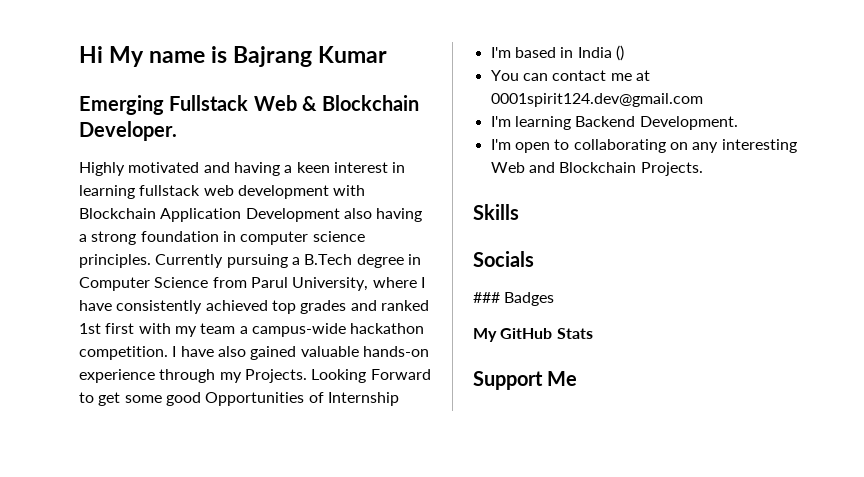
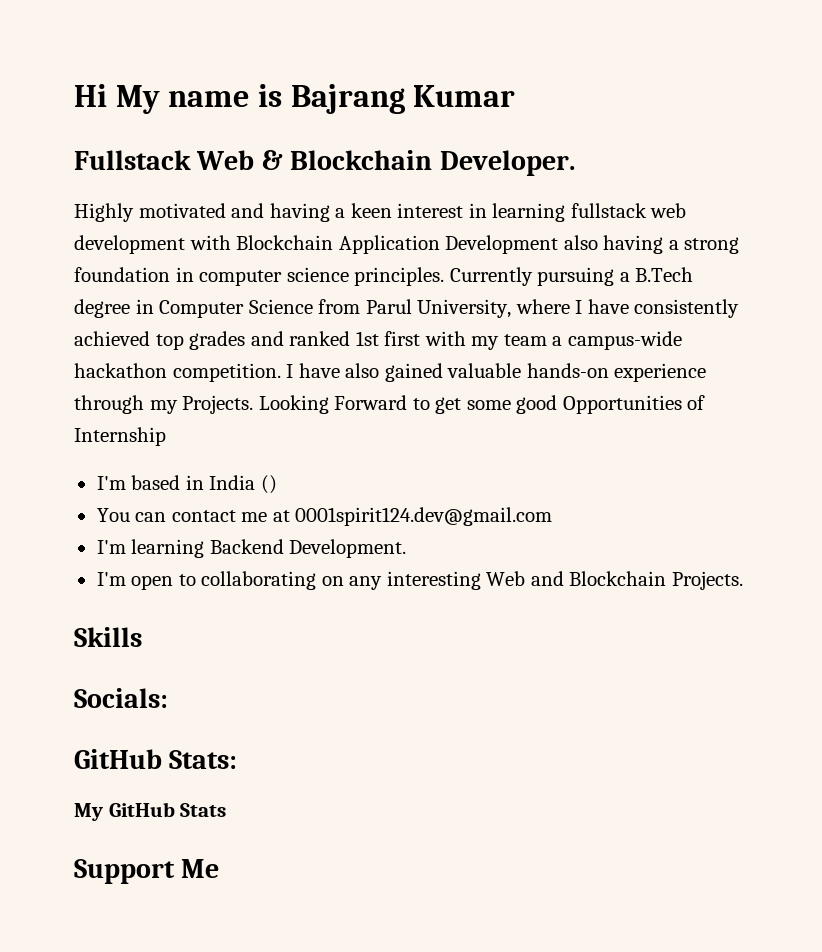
- Emerging Fullstack Web & Blockchain Developer.
+ Fullstack Web & Blockchain Developer.
- Socials
- ### Badges
+ Socials:
+ GitHub Stats:

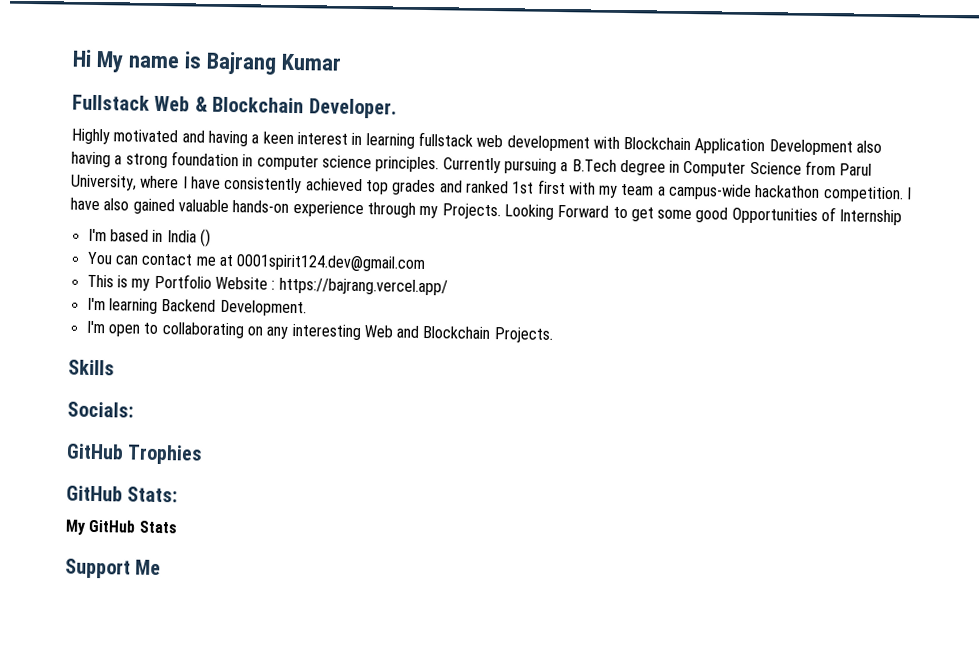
+ This is my Portfolio Website : https://bajrang.vercel.app/
+ GitHub Trophies

